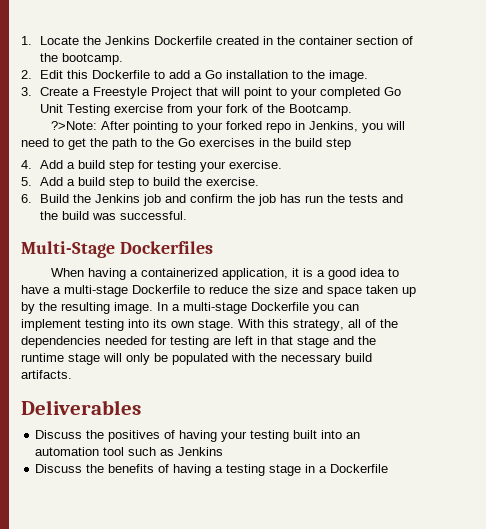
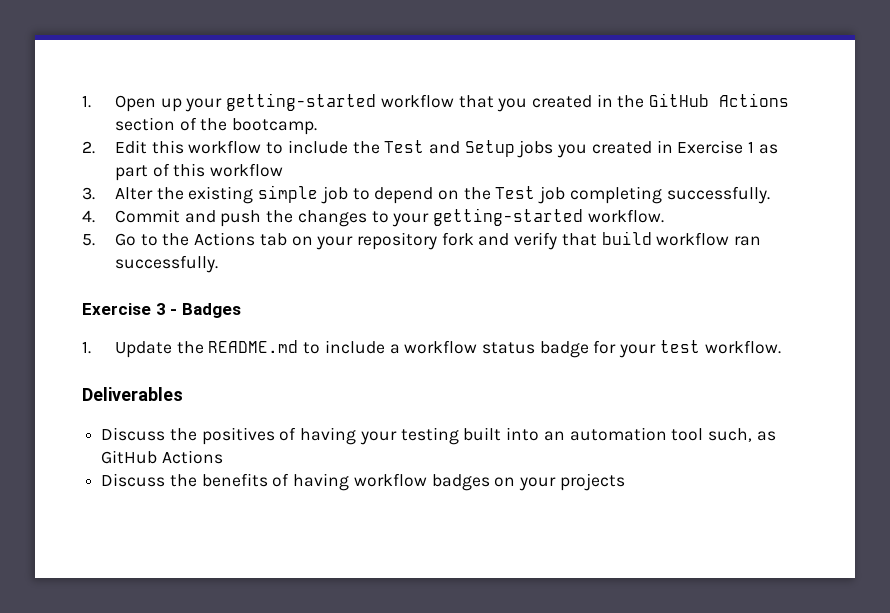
- 1. Locate the Jenkins Dockerfile created in the container section of the bootcamp.
+ 1. Open up your getting-started workflow that you created in the GitHub Actions section of the bootcamp.
- 2. Edit this Dockerfile to add a Go installation to the image.
- 3. Create a Freestyle Project that will point to your completed Go Unit Testing exercise from your fork of the Bootcamp.
- ?>Note: After pointing to your forked repo in Jenkins, you will need to get the path to the Go exercises in the build step
- 4. Add a build step for testing your exercise.
- 5. Add a build step to build the exercise.
- 6. Build the Jenkins job and confirm the job has run the tests and the build was successful.
- Multi-Stage Dockerfiles
- When having a containerized application, it is a good idea to have a multi-stage Dockerfile to reduce the size and space taken up by the resulting image. In a multi-stage Dockerfile you can implement testing into its own stage. With this strategy, all of the dependencies needed for testing are left in that stage and the runtime stage will only be populated with the necessary build artifacts.
+ 2. Edit this workflow to include the Test and Setup jobs you created in Exercise 1 as part of this workflow
+ 3. Alter the existing simple job to depend on the Test job completing successfully.
+ 4. Commit and push the changes to your getting-started workflow.
+ 5. Go to the Actions tab on your repository fork and verify that build workflow ran successfully.
+ Exercise 3 - Badges
+ 1. Update the README.md to include a workflow status badge for your test workflow.
- Discuss the positives of having your testing built into an automation tool such as Jenkins
+ Discuss the positives of having your testing built into an automation tool such, as GitHub Actions
- Discuss the benefits of having a testing stage in a Dockerfile
+ Discuss the benefits of having workflow badges on your projects

